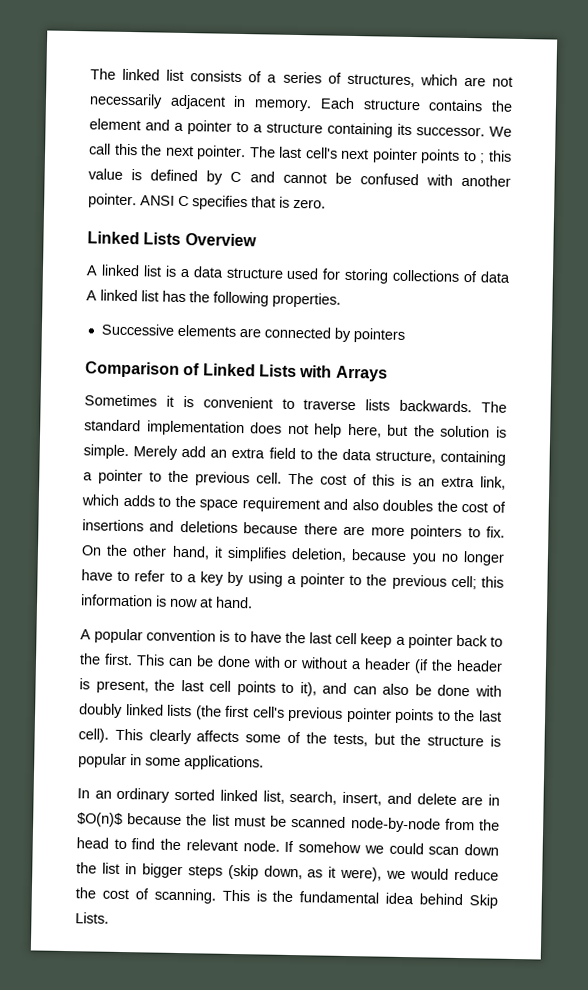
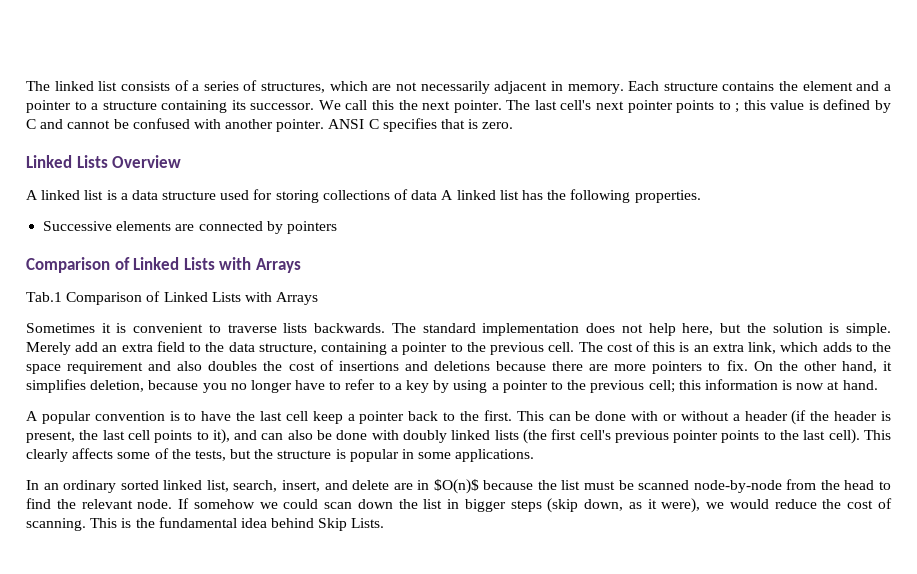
+ Tab.1 Comparison of Linked Lists with Arrays

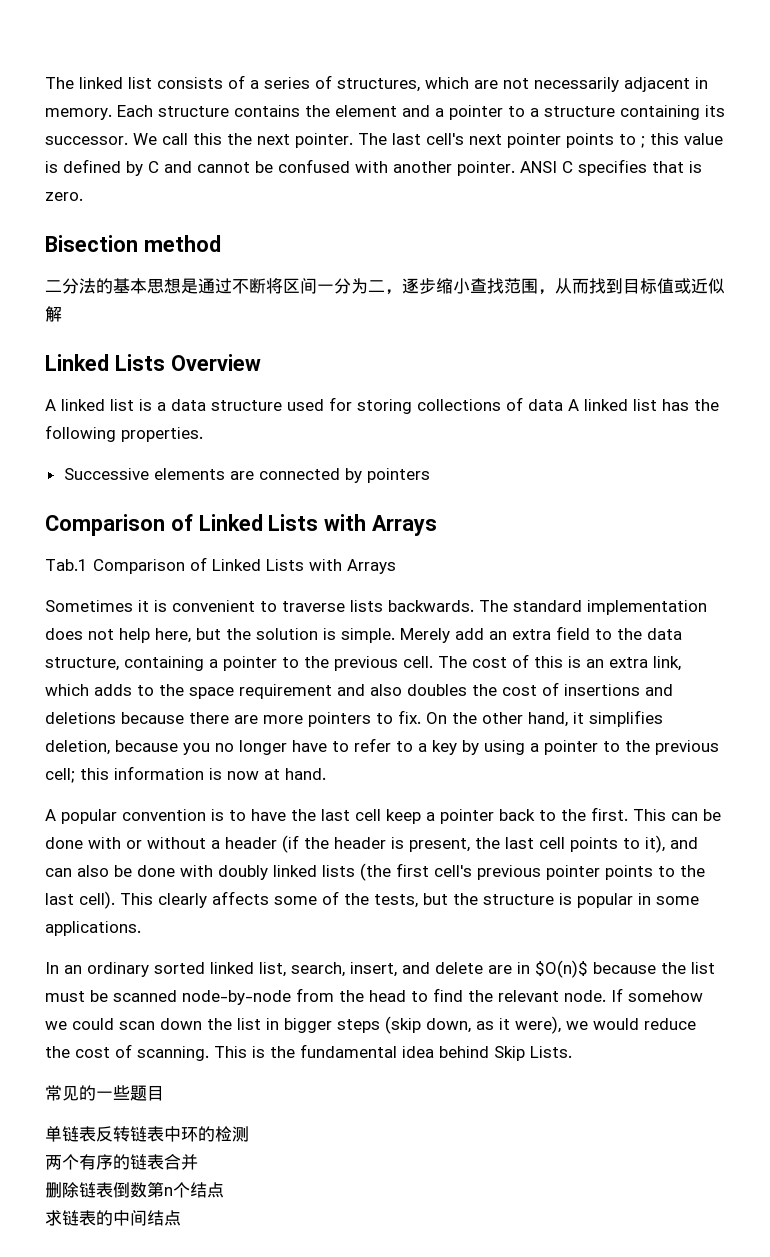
+ Bisection method
+ 二分法的基本思想是通过不断将区间一分为二，逐步缩小查找范围，从而找到目标值或近似解
+ 常见的一些题目
+ 单链表反转链表中环的检测
+ 两个有序的链表合并
+ 删除链表倒数第n个结点
+ 求链表的中间结点

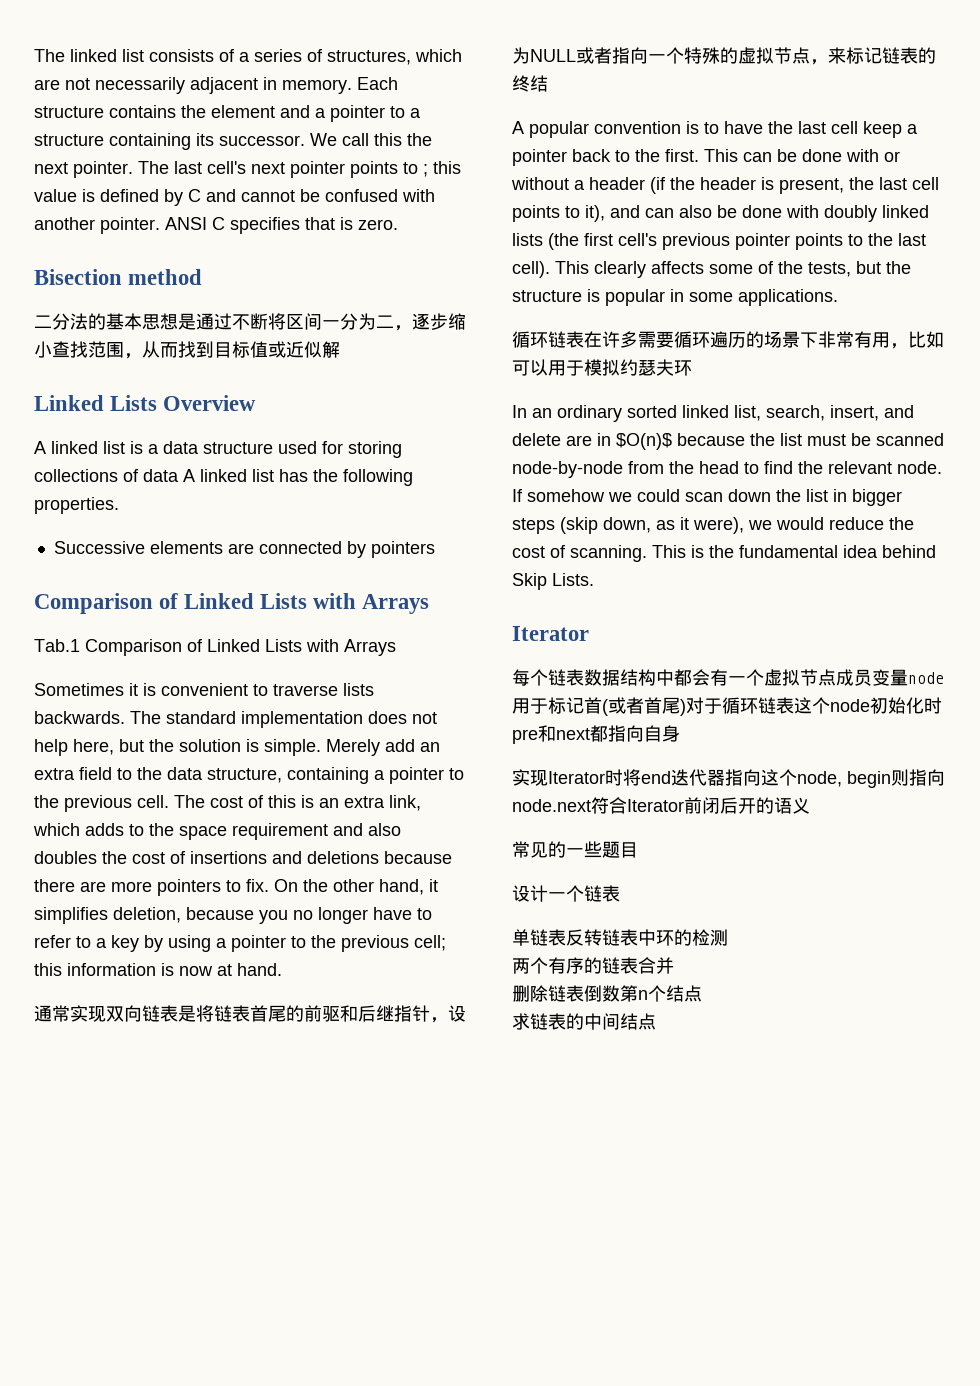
+ 通常实现双向链表是将链表首尾的前驱和后继指针，设为NULL或者指向一个特殊的虚拟节点，来标记链表的终结
+ 循环链表在许多需要循环遍历的场景下非常有用，比如可以用于模拟约瑟夫环
  This is the fundamental idea behind Skip Lists.
+ Iterator
+ 每个链表数据结构中都会有一个虚拟节点成员变量node用于标记首(或者首尾)对于循环链表这个node初始化时pre和next都指向自身
+ 实现Iterator时将end迭代器指向这个node, begin则指向node.next符合Iterator前闭后开的语义
+ 设计一个链表

